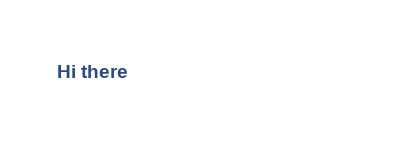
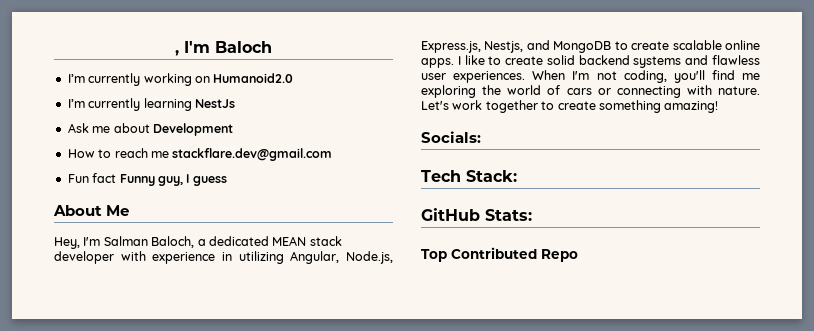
- Hi there
+ , I'm Baloch
+ I’m currently working on Humanoid2.0
+ I’m currently learning NestJs
+ Ask me about Development
+ How to reach me stackflare.dev@gmail.com
+ Fun fact Funny guy, I guess
+ About Me
+ Hey, I'm Salman Baloch, a dedicated MEAN stack developer with experience in utilizing Angular, Node.js, Express.js, Nestjs, and MongoDB to create scalable online apps. I like to create solid backend systems and flawless user experiences. When I'm not coding, you'll find me exploring the world of cars or connecting with nature. Let's work together to create something amazing!
+ Socials:
+ Tech Stack:
+ GitHub Stats:
+ Top Contributed Repo

